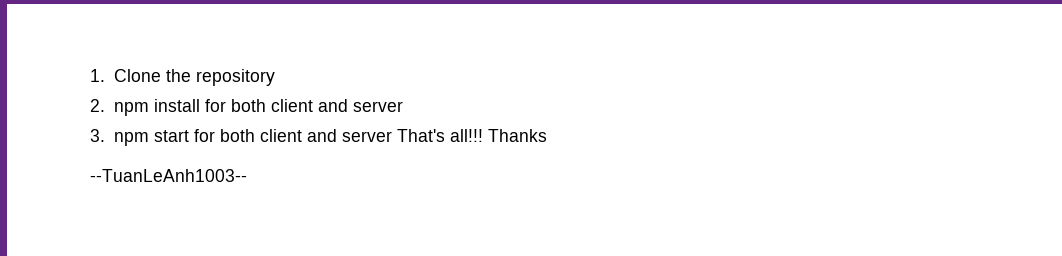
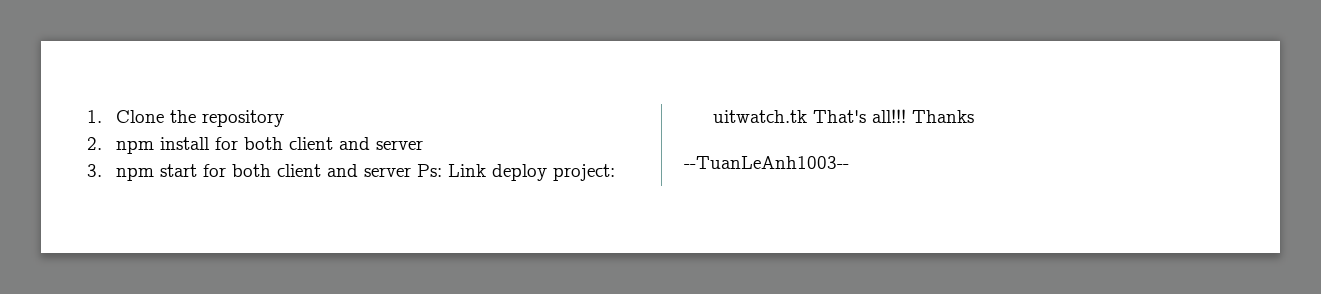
- 3. npm start for both client and server That's all!!!
+ 3. npm start for both client and server Ps: Link deploy project: uitwatch.tk That's all!!!

